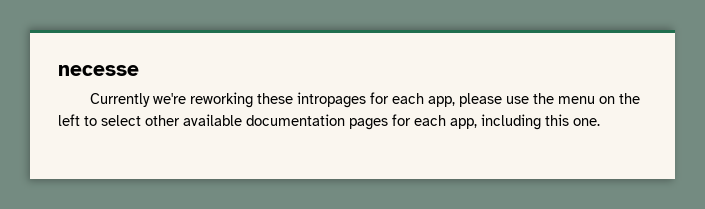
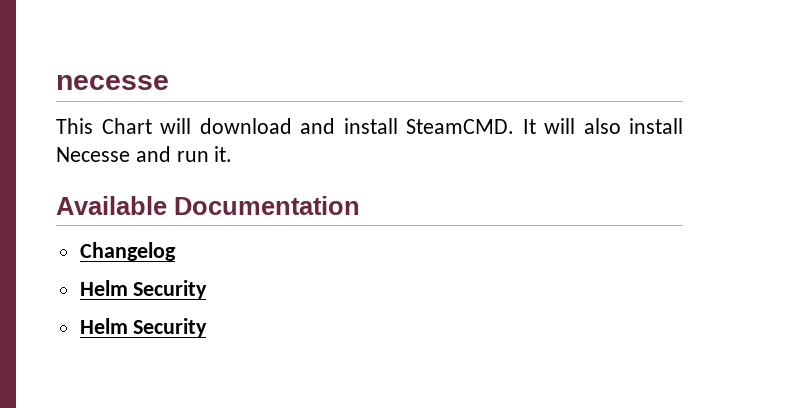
- Currently we're reworking these intropages for each app, please use the menu on the left to select other available documentation pages for each app, including this one.
+ This Chart will download and install SteamCMD. It will also install Necesse and run it.
+ Available Documentation
+ Changelog
+ Helm Security
+ Helm Security

